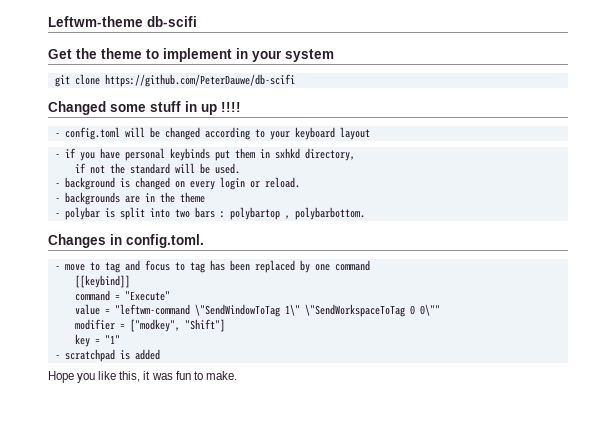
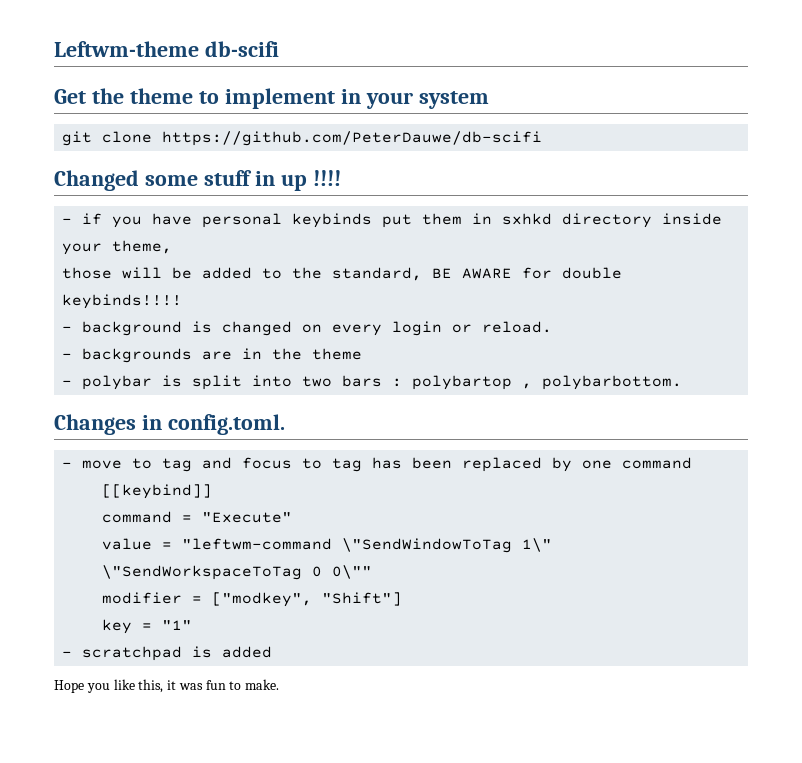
- - config.toml will be changed according to your keyboard layout
- - if you have personal keybinds put them in sxhkd directory,
- if not the standard will be used.
+ - if you have personal keybinds put them in sxhkd directory inside your theme,
+ those will be added to the standard, BE AWARE for double keybinds!!!!

